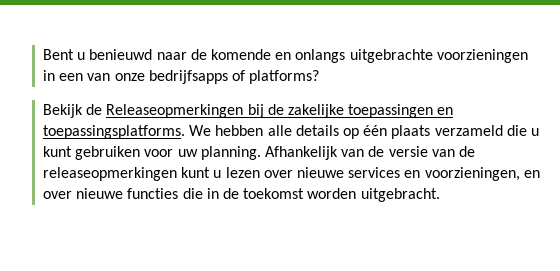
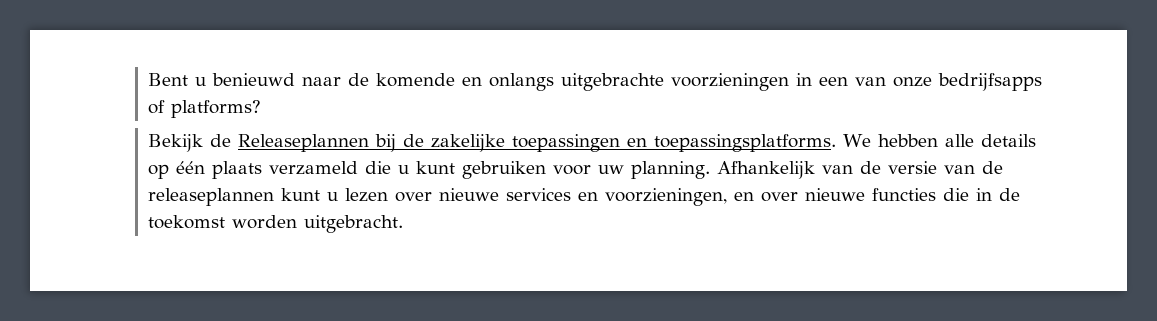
- Bekijk de Releaseopmerkingen bij de zakelijke toepassingen en toepassingsplatforms.
+ Bekijk de Releaseplannen bij de zakelijke toepassingen en toepassingsplatforms.
- Afhankelijk van de versie van de releaseopmerkingen kunt u lezen over nieuwe services en voorzieningen, en over nieuwe functies die in de toekomst worden uitgebracht.
+ Afhankelijk van de versie van de releaseplannen kunt u lezen over nieuwe services en voorzieningen, en over nieuwe functies die in de toekomst worden uitgebracht.

